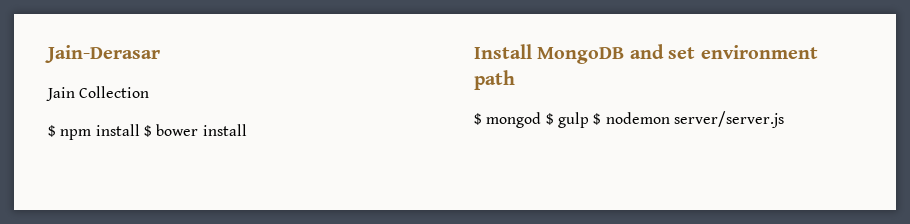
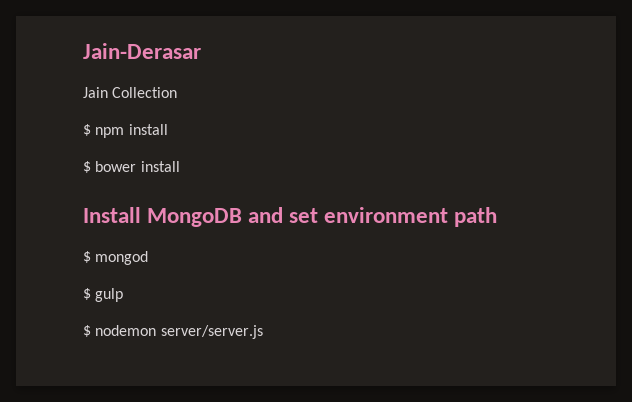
- $ npm install $ bower install
+ $ npm install
+ $ bower install
- $ mongod $ gulp $ nodemon server/server.js
+ $ mongod
+ $ gulp
+ $ nodemon server/server.js

